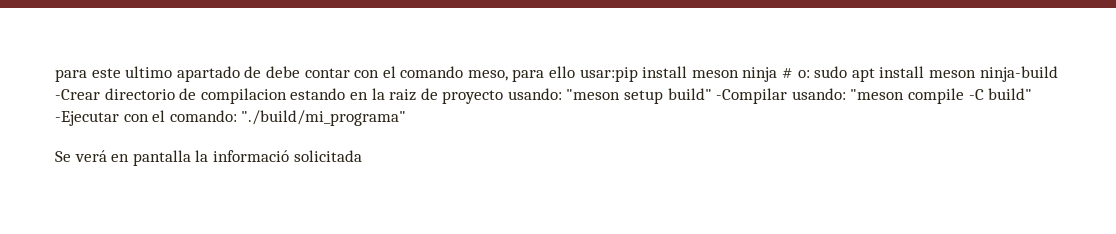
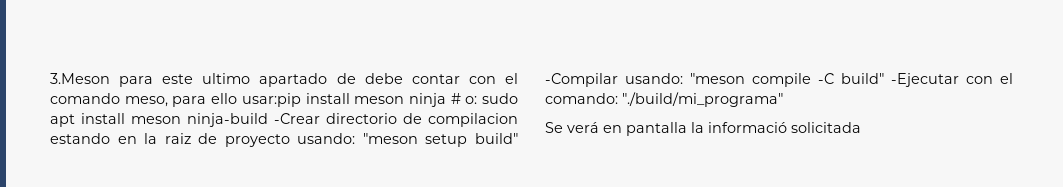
- para este ultimo apartado de debe contar con el comando meso, para ello usar:pip install meson ninja # o: sudo apt install meson ninja-build -Crear directorio de compilacion estando en la raiz de proyecto usando: "meson setup build" -Compilar usando: "meson compile -C build" -Ejecutar con el comando: "./build/mi_programa"
+ 3.Meson para este ultimo apartado de debe contar con el comando meso, para ello usar:pip install meson ninja # o: sudo apt install meson ninja-build -Crear directorio de compilacion estando en la raiz de proyecto usando: "meson setup build" -Compilar usando: "meson compile -C build" -Ejecutar con el comando: "./build/mi_programa"

